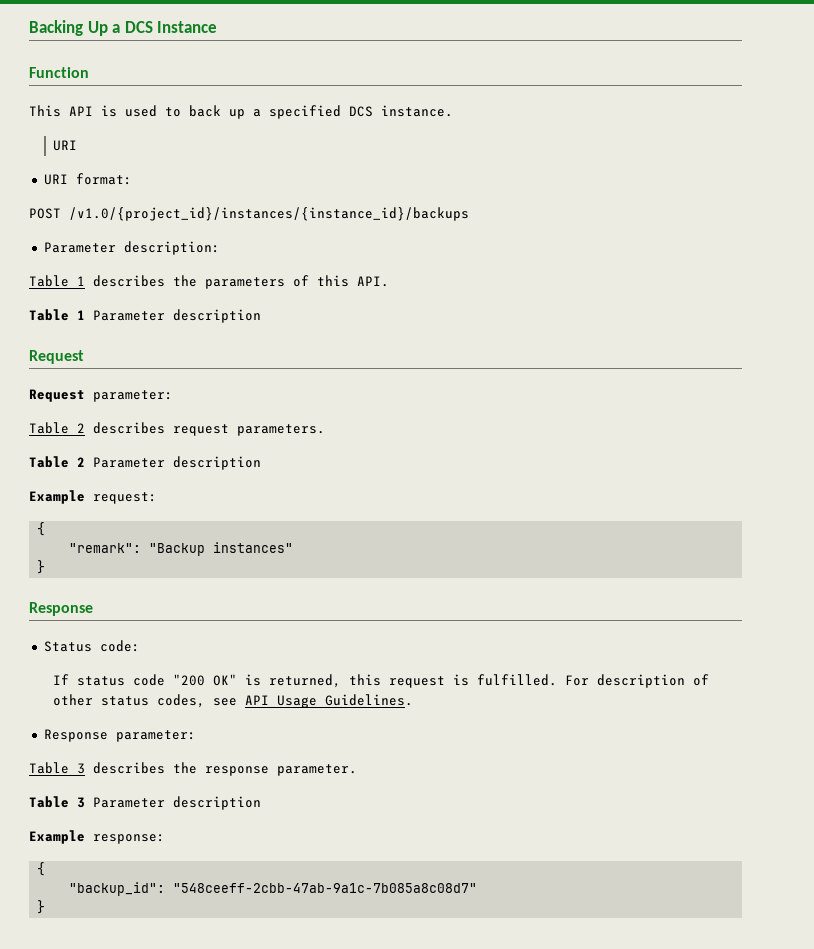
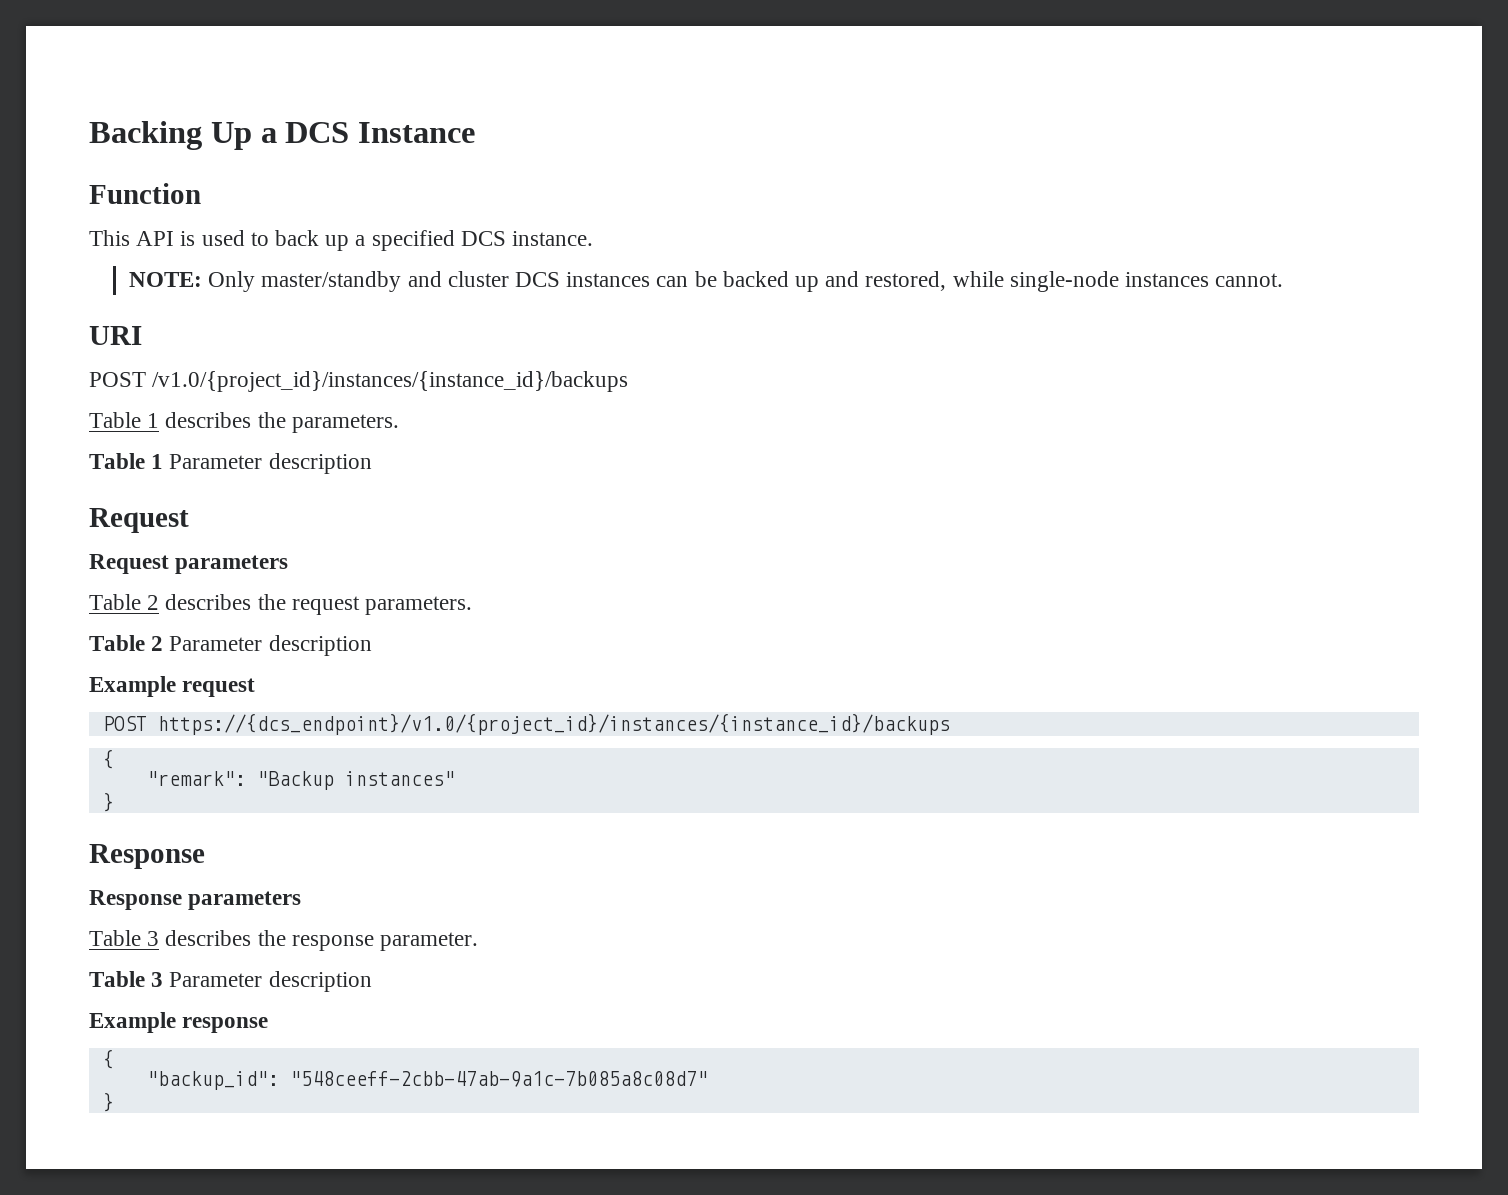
  This API is used to back up a specified DCS instance.
+ NOTE: Only master/standby and cluster DCS instances can be backed up and restored, while single-node instances cannot.
  URI
- URI format:
- Parameter description:
- Table 1 describes the parameters of this API.
+ Table 1 describes the parameters.
- Request parameter:
+ Request parameters
- Table 2 describes request parameters.
+ Table 2 describes the request parameters.
- Example request:
+ Example request
+ POST https://{dcs_endpoint}/v1.0/{project_id}/instances/{instance_id}/backups
- Status code:
- If status code "200 OK" is returned, this request is fulfilled. For description of other status codes, see API Usage Guidelines.
- Response parameter:
+ Response parameters
- Example response:
+ Example response

